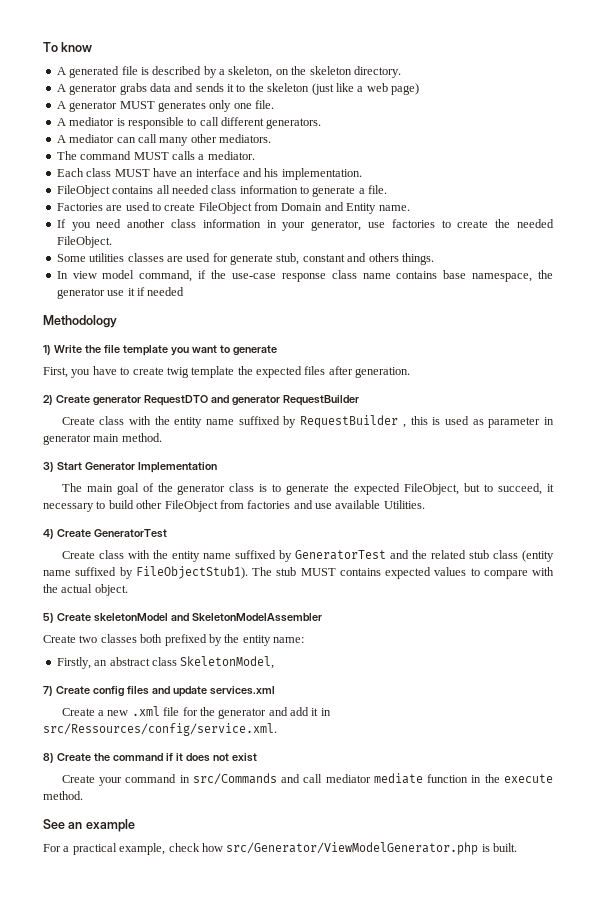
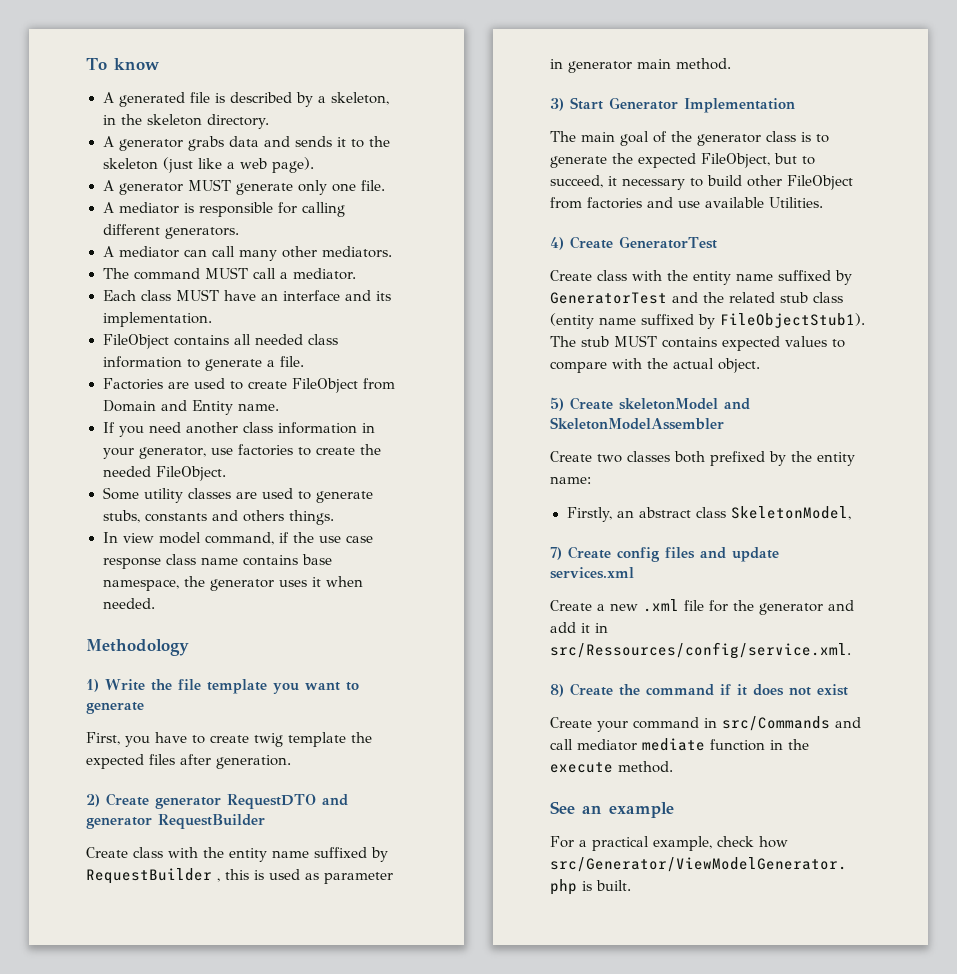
- A generated file is described by a skeleton, on the skeleton directory.
+ A generated file is described by a skeleton, in the skeleton directory.
- A generator grabs data and sends it to the skeleton (just like a web page)
+ A generator grabs data and sends it to the skeleton (just like a web page).
- A generator MUST generates only one file.
+ A generator MUST generate only one file.
- A mediator is responsible to call different generators.
+ A mediator is responsible for calling different generators.
- The command MUST calls a mediator.
+ The command MUST call a mediator.
- Each class MUST have an interface and his implementation.
+ Each class MUST have an interface and its implementation.
- Some utilities classes are used for generate stub, constant and others things.
+ Some utility classes are used to generate stubs, constants and others things.
- In view model command, if the use-case response class name contains base namespace, the generator use it if needed
+ In view model command, if the use case response class name contains base namespace, the generator uses it when needed.

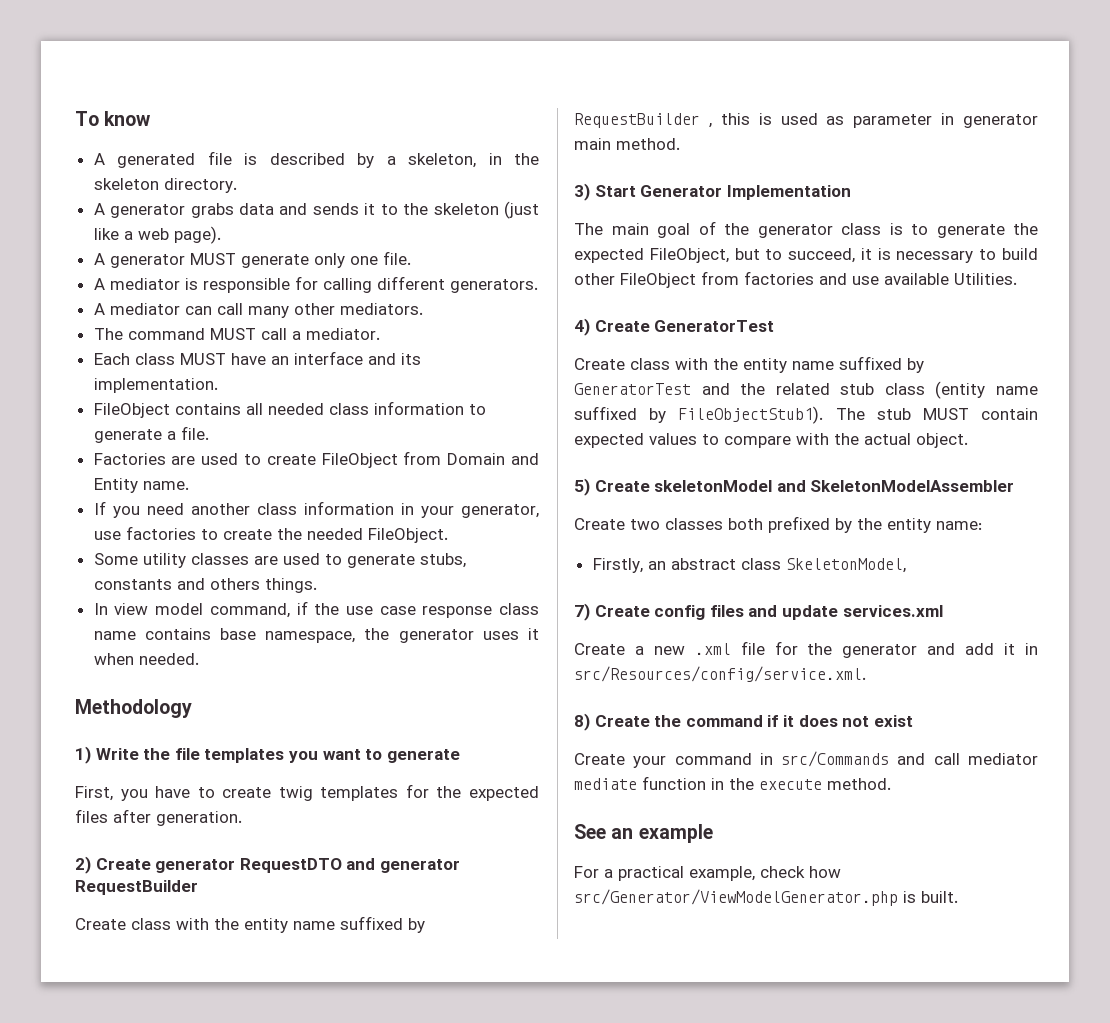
- 1) Write the file template you want to generate
+ 1) Write the file templates you want to generate
- First, you have to create twig template the expected files after generation.
+ First, you have to create twig templates for the expected files after generation.
- The main goal of the generator class is to generate the expected FileObject, but to succeed, it necessary to build other FileObject from factories and use available Utilities.
+ The main goal of the generator class is to generate the expected FileObject, but to succeed, it is necessary to build other FileObject from factories and use available Utilities.
- The stub MUST contains expected values to compare with the actual object.
+ The stub MUST contain expected values to compare with the actual object.
- Create a new .xml file for the generator and add it in src/Ressources/config/service.xml.
+ Create a new .xml file for the generator and add it in src/Resources/config/service.xml.

